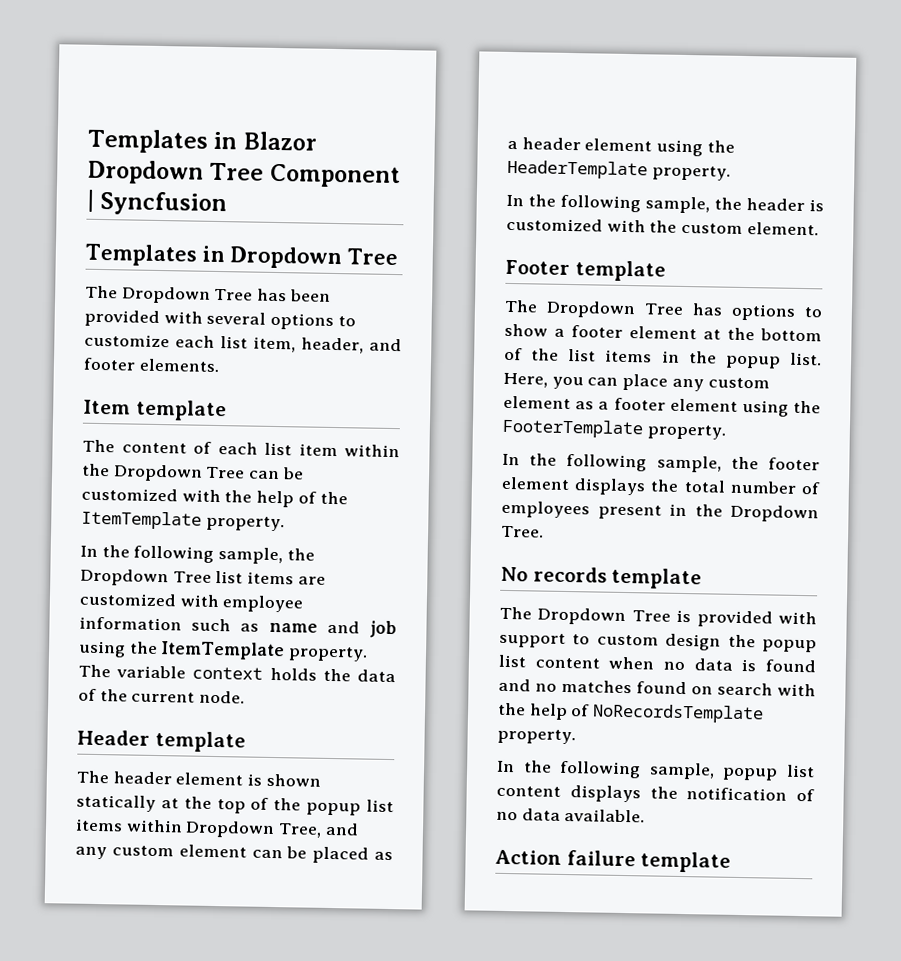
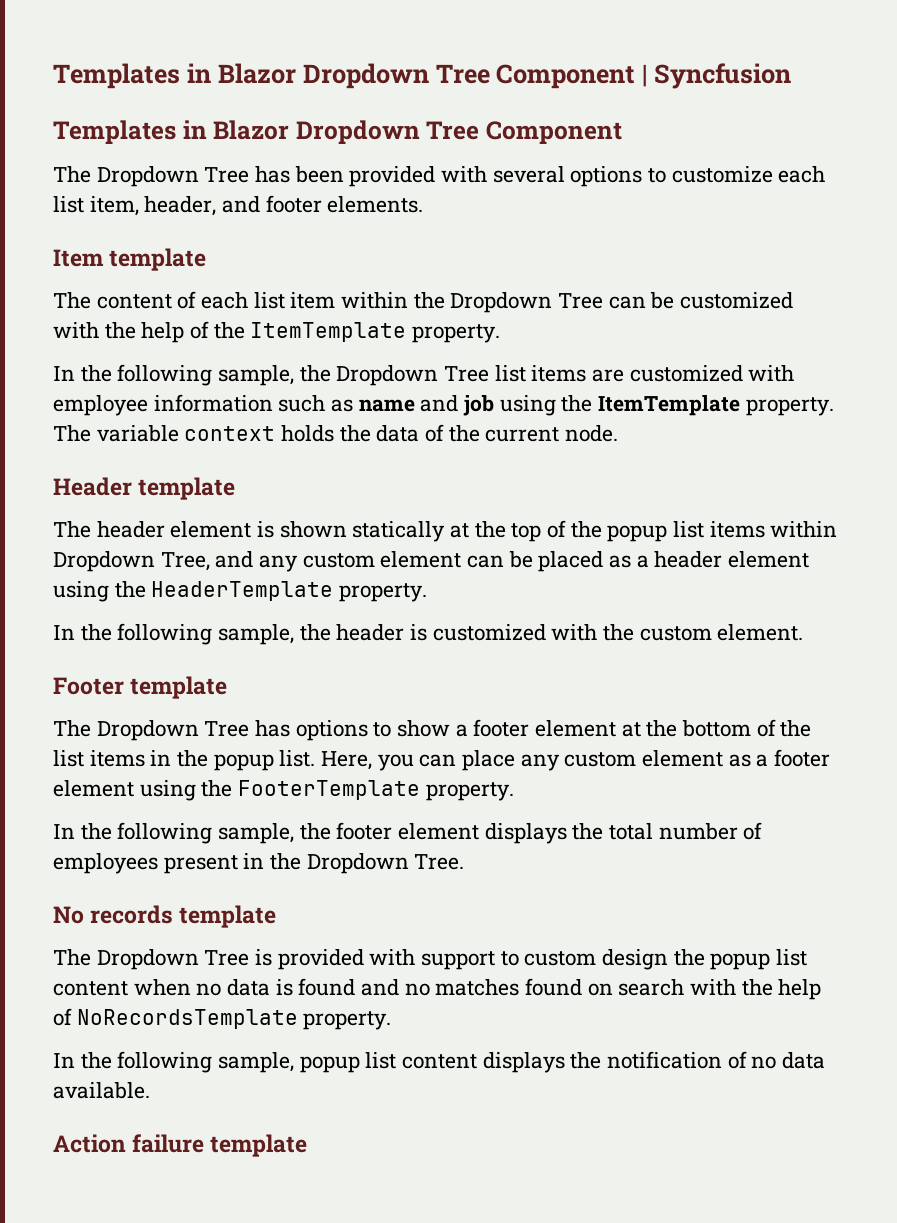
  Templates in Blazor Dropdown Tree Component | Syncfusion
- Templates in Dropdown Tree
+ Templates in Blazor Dropdown Tree Component

